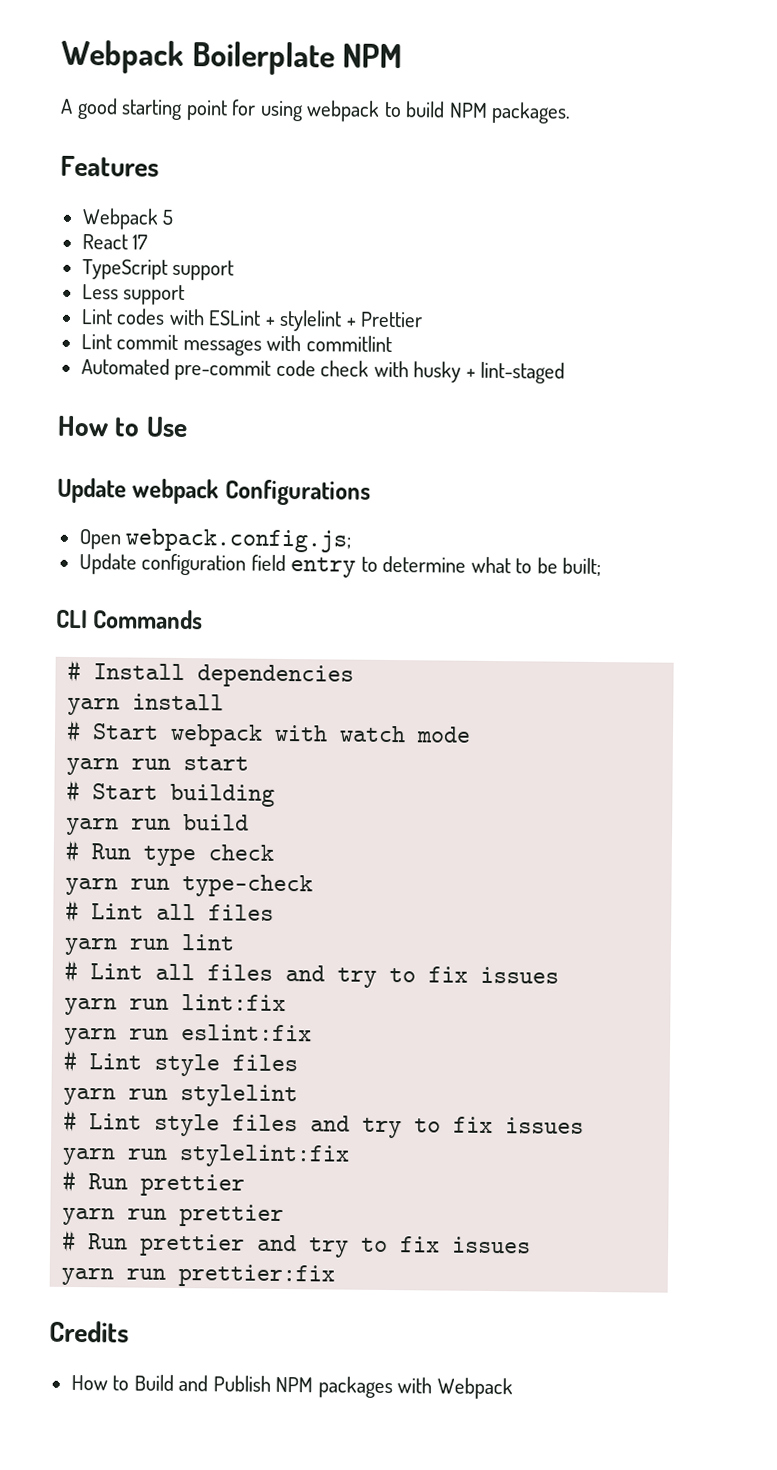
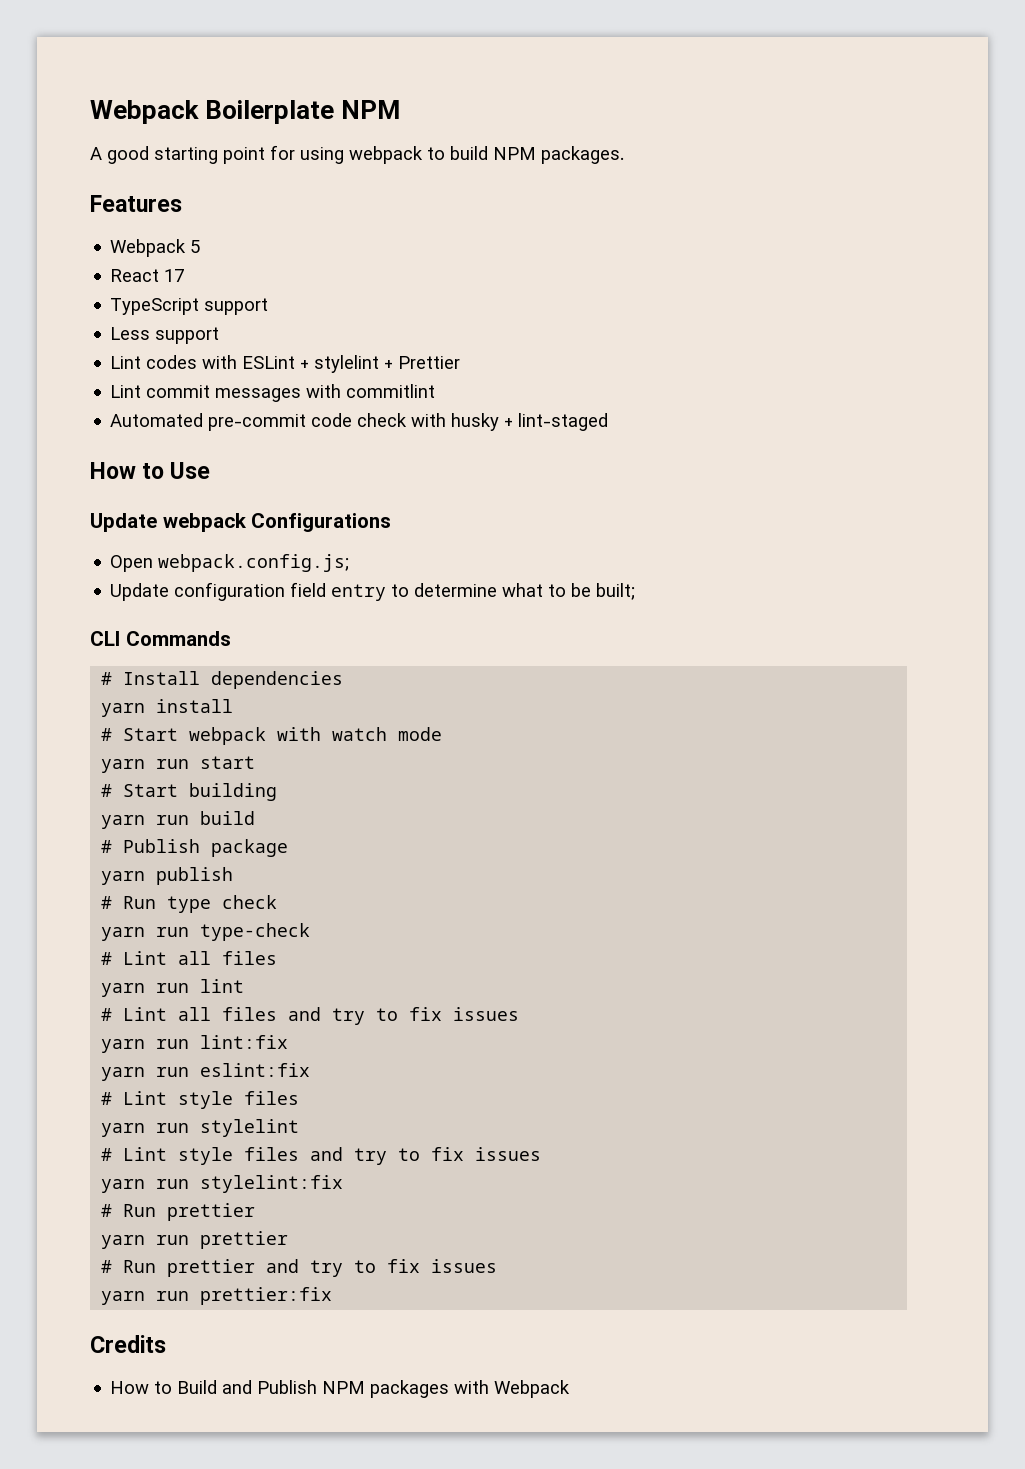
+ # Publish package
+ yarn publish

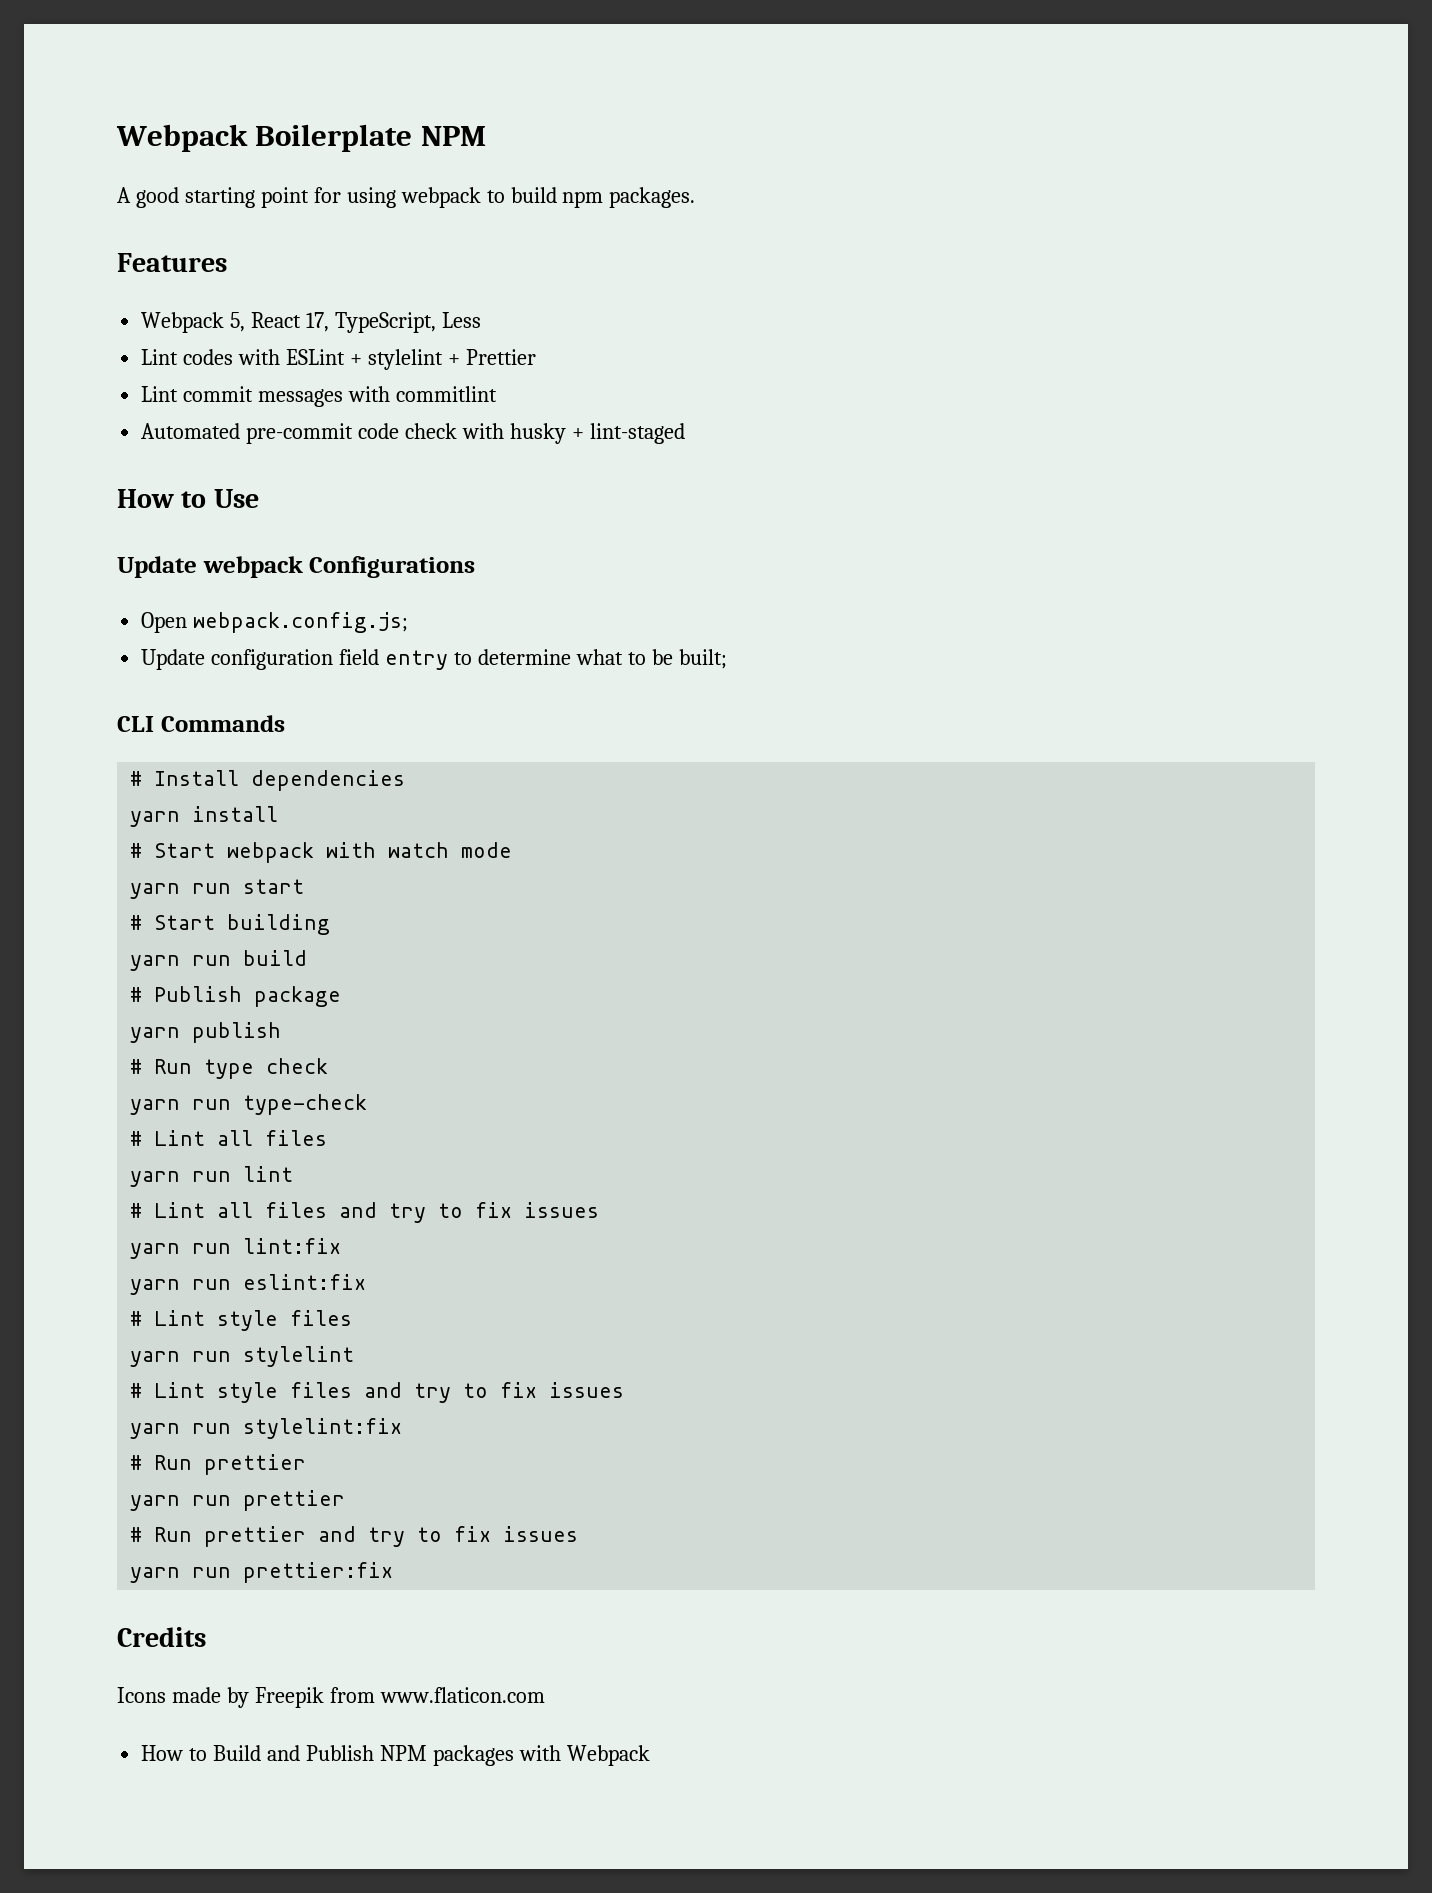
- A good starting point for using webpack to build NPM packages.
+ A good starting point for using webpack to build npm packages.
- Webpack 5
- React 17
- TypeScript support
- Less support
+ Webpack 5, React 17, TypeScript, Less
+ Icons made by Freepik from www.flaticon.com

